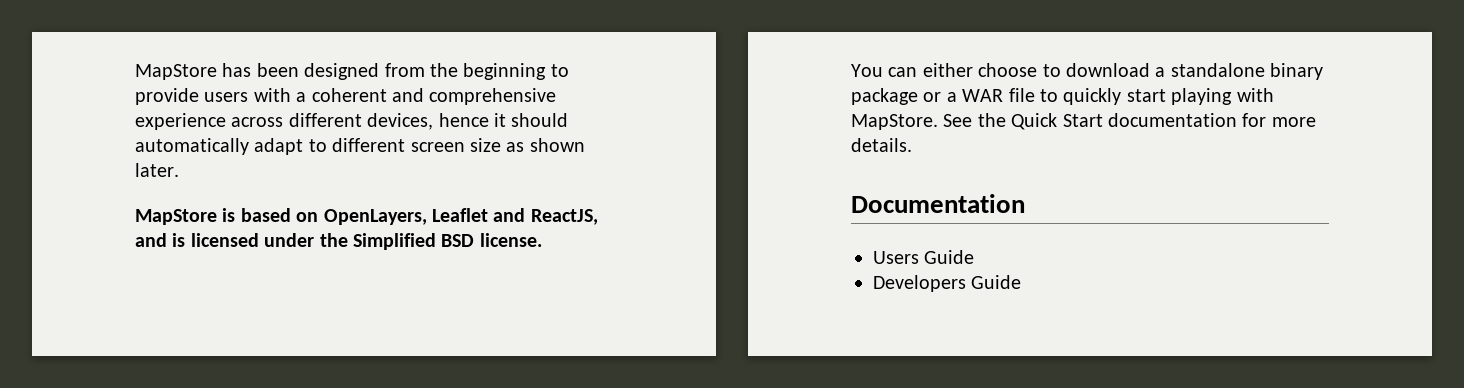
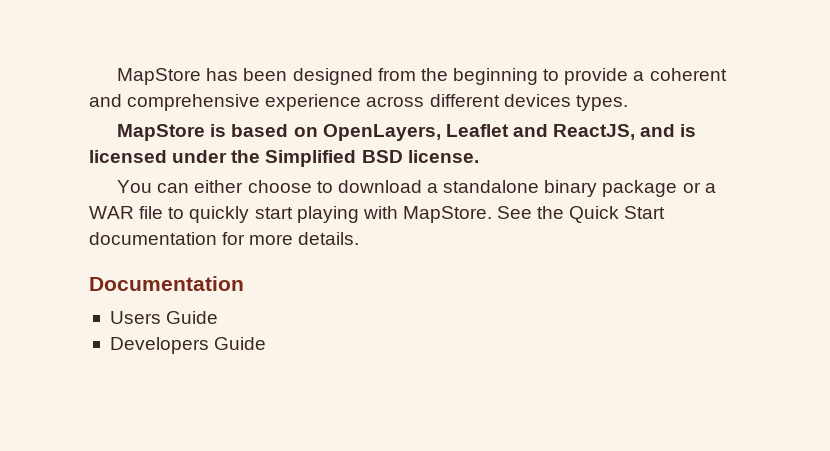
- MapStore has been designed from the beginning to provide users with a coherent and comprehensive experience across different devices, hence it should automatically adapt to different screen size as shown later.
+ MapStore has been designed from the beginning to provide a coherent and comprehensive experience across different devices types.

